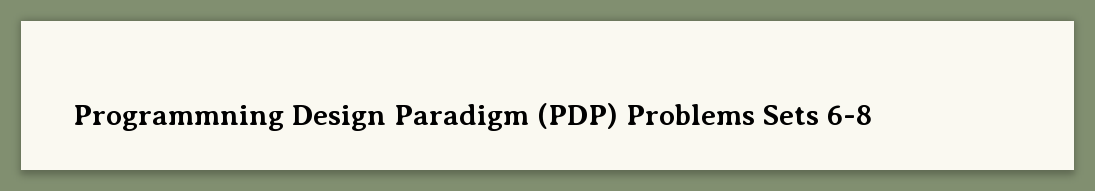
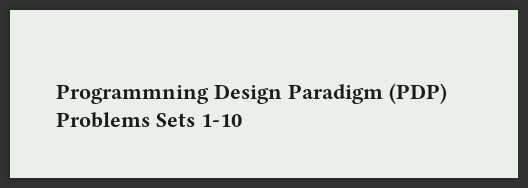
- Programmning Design Paradigm (PDP) Problems Sets 6-8
+ Programmning Design Paradigm (PDP) Problems Sets 1-10

